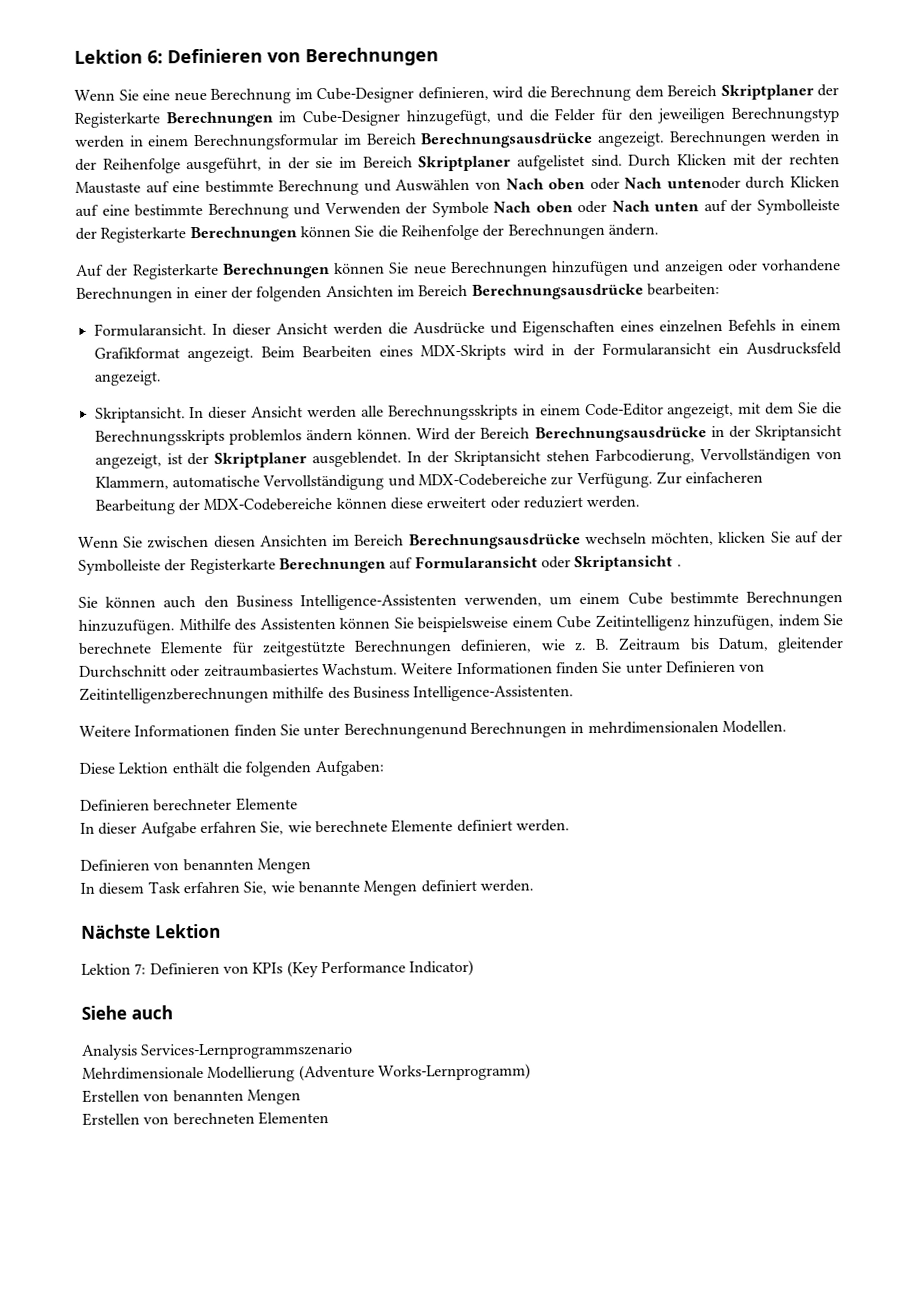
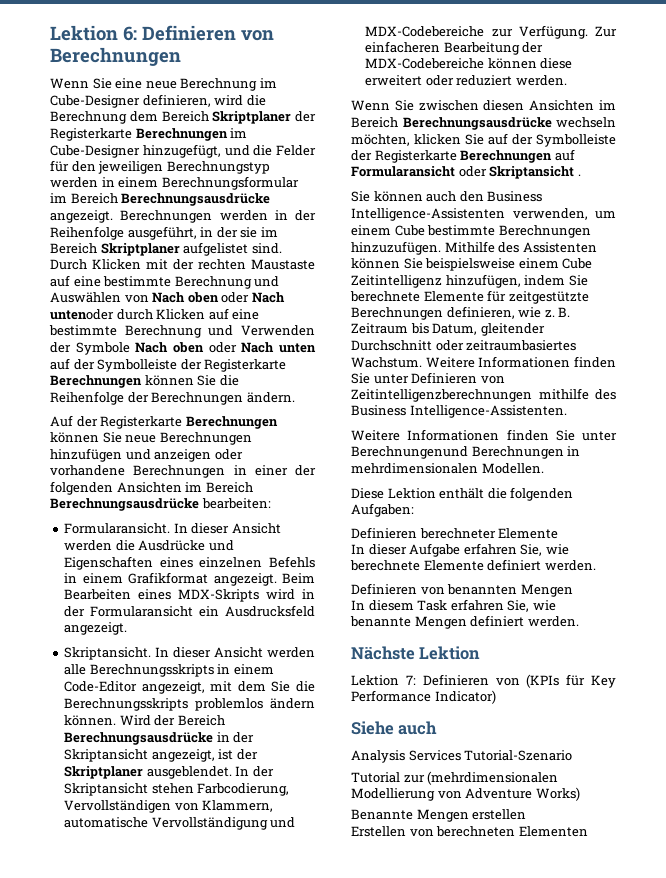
- Lektion 7: Definieren von KPIs (Key Performance Indicator)
+ Lektion 7: Definieren von (KPIs für Key Performance Indicator)
- Analysis Services-Lernprogrammszenario
- Mehrdimensionale Modellierung (Adventure Works-Lernprogramm)
- Erstellen von benannten Mengen
+ Analysis Services Tutorial-Szenario
+ Tutorial zur (mehrdimensionalen Modellierung von Adventure Works)
+ Benannte Mengen erstellen

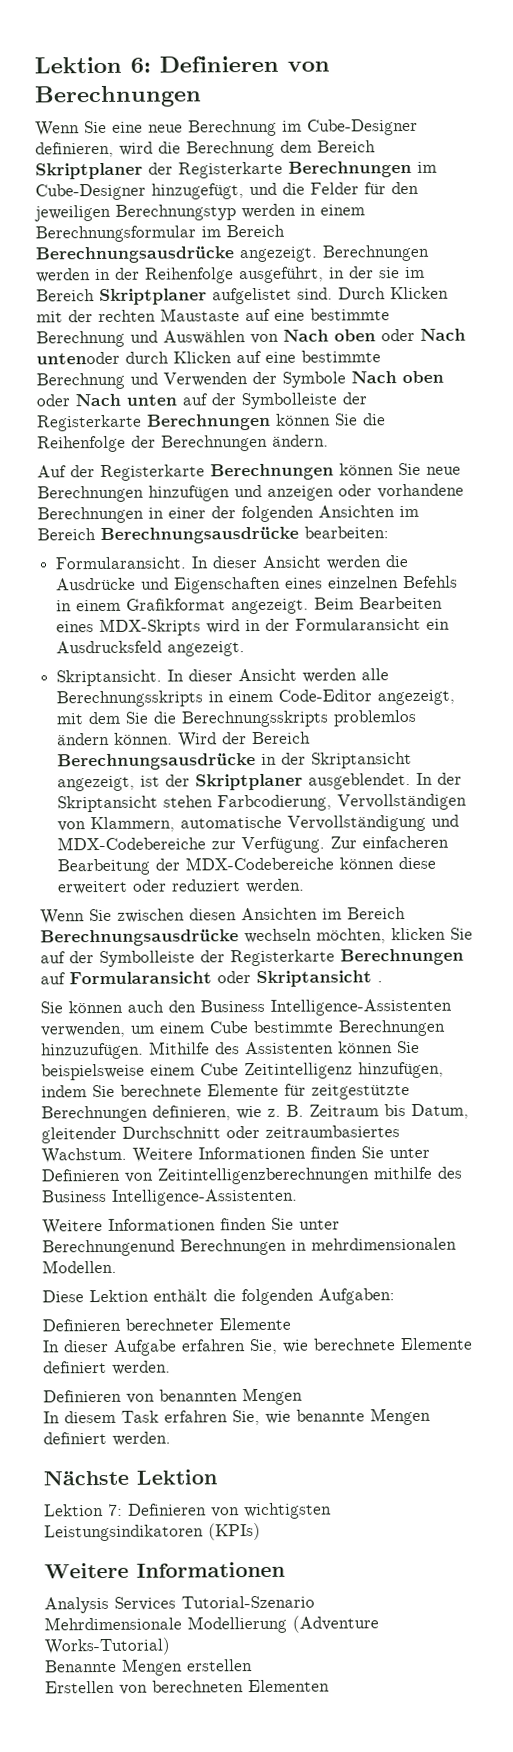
- Lektion 7: Definieren von (KPIs für Key Performance Indicator)
- Siehe auch
+ Lektion 7: Definieren von wichtigsten Leistungsindikatoren (KPIs)
+ Weitere Informationen
  Analysis Services Tutorial-Szenario
- Tutorial zur (mehrdimensionalen Modellierung von Adventure Works)
+ Mehrdimensionale Modellierung (Adventure Works-Tutorial)

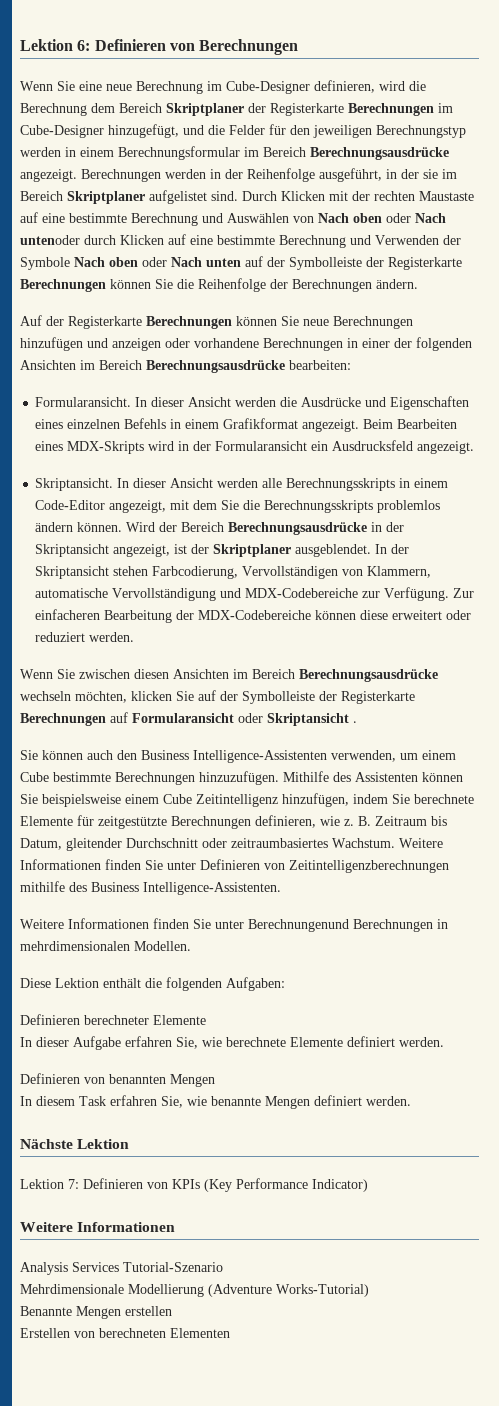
- Lektion 7: Definieren von wichtigsten Leistungsindikatoren (KPIs)
+ Lektion 7: Definieren von KPIs (Key Performance Indicator)

